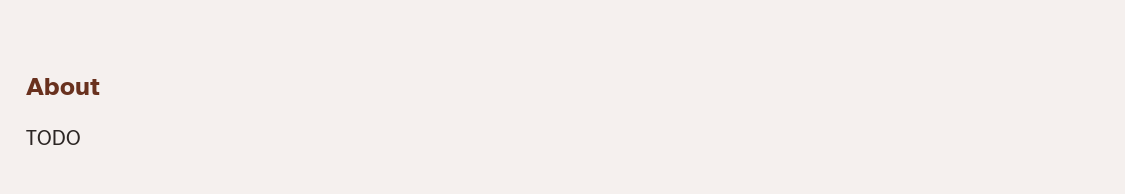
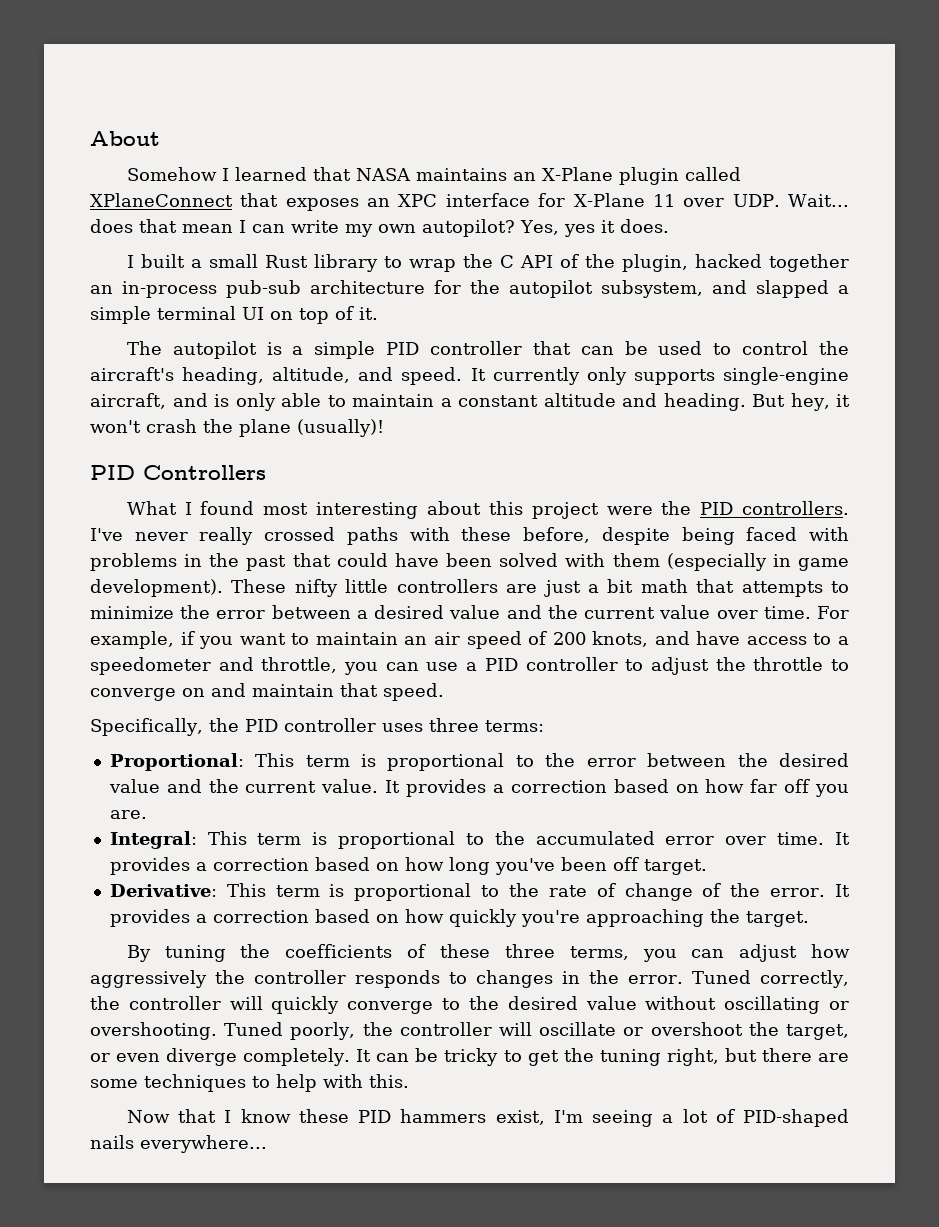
- TODO
+ Somehow I learned that NASA maintains an X-Plane plugin called XPlaneConnect that exposes an XPC interface for X-Plane 11 over UDP. Wait... does that mean I can write my own autopilot? Yes, yes it does.
+ I built a small Rust library to wrap the C API of the plugin, hacked together an in-process pub-sub architecture for the autopilot subsystem, and slapped a simple terminal UI on top of it.
+ The autopilot is a simple PID controller that can be used to control the aircraft's heading, altitude, and speed. It currently only supports single-engine aircraft, and is only able to maintain a constant altitude and heading. But hey, it won't crash the plane (usually)!
+ PID Controllers
+ What I found most interesting about this project were the PID controllers. I've never really crossed paths with these before, despite being faced with problems in the past that could have been solved with them (especially in game development). These nifty little controllers are just a bit math that attempts to minimize the error between a desired value and the current value over time. For example, if you want to maintain an air speed of 200 knots, and have access to a speedometer and throttle, you can use a PID controller to adjust the throttle to converge on and maintain that speed.
+ Specifically, the PID controller uses three terms:
+ Proportional: This term is proportional to the error between the desired value and the current value. It provides a correction based on how far off you are.
+ Integral: This term is proportional to the accumulated error over time. It provides a correction based on how long you've been off target.
+ Derivative: This term is proportional to the rate of change of the error. It provides a correction based on how quickly you're approaching the target.
+ By tuning the coefficients of these three terms, you can adjust how aggressively the controller responds to changes in the error. Tuned correctly, the controller will quickly converge to the desired value without oscillating or overshooting. Tuned poorly, the controller will oscillate or overshoot the target, or even diverge completely. It can be tricky to get the tuning right, but there are some techniques to help with this.
+ Now that I know these PID hammers exist, I'm seeing a lot of PID-shaped nails everywhere...

